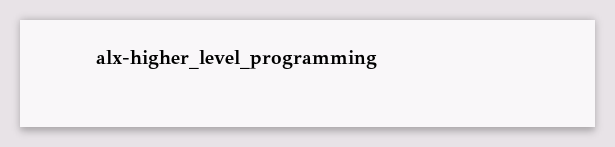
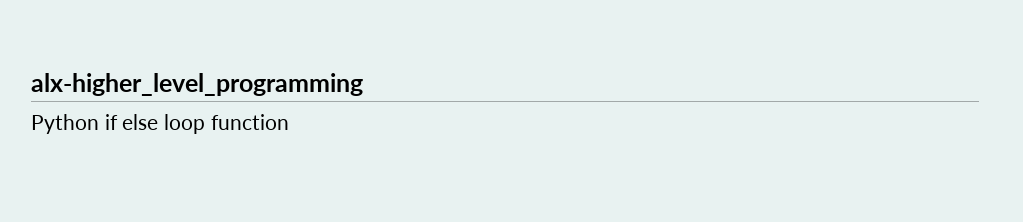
+ Python if else loop function

